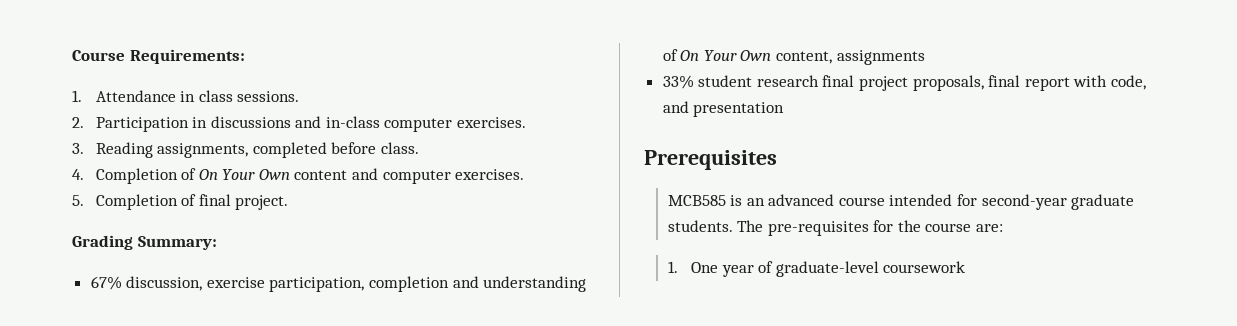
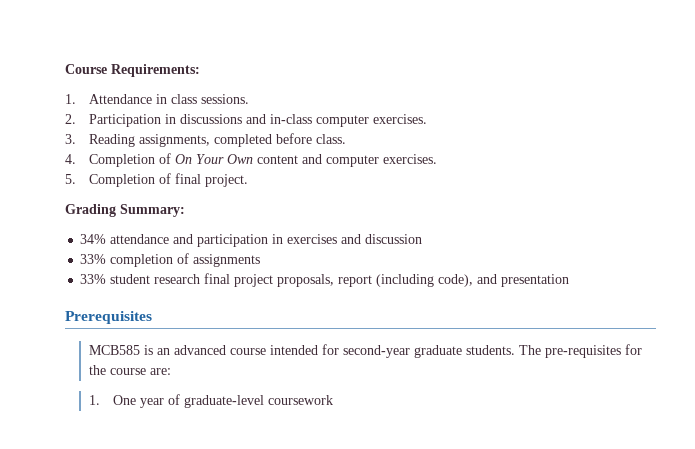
- 67% discussion, exercise participation, completion and understanding of On Your Own content, assignments
+ 34% attendance and participation in exercises and discussion
+ 33% completion of assignments
- 33% student research final project proposals, final report with code, and presentation
+ 33% student research final project proposals, report (including code), and presentation

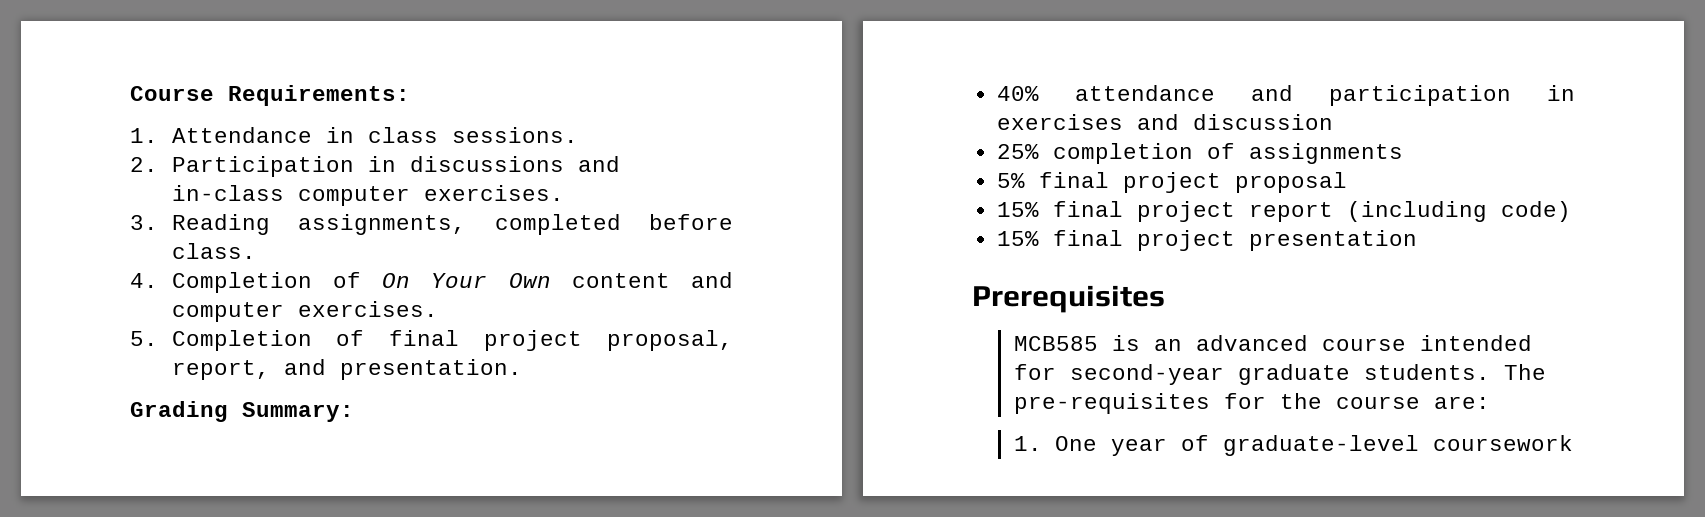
- 5. Completion of final project.
+ 5. Completion of final project proposal, report, and presentation.
- 34% attendance and participation in exercises and discussion
+ 40% attendance and participation in exercises and discussion
- 33% completion of assignments
+ 25% completion of assignments
- 33% student research final project proposals, report (including code), and presentation
+ 5% final project proposal
+ 15% final project report (including code)
+ 15% final project presentation

